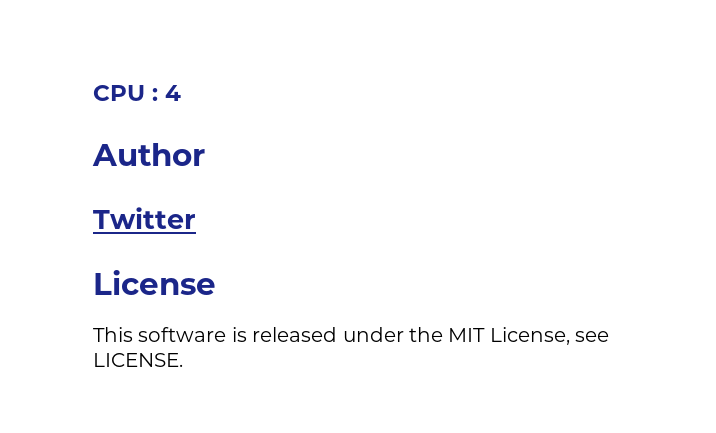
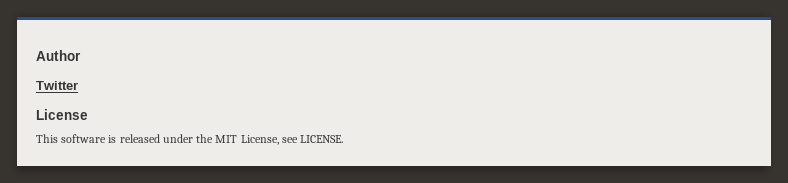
- CPU : 4

